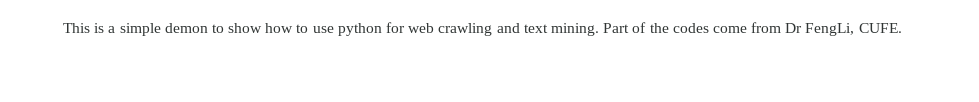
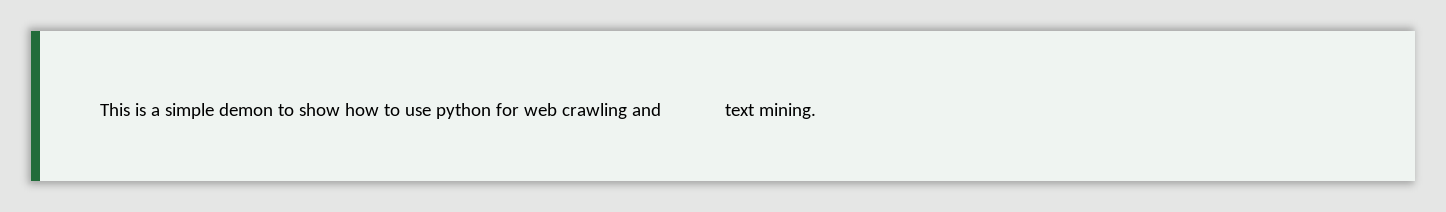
- Part of the codes come from Dr FengLi, CUFE.

